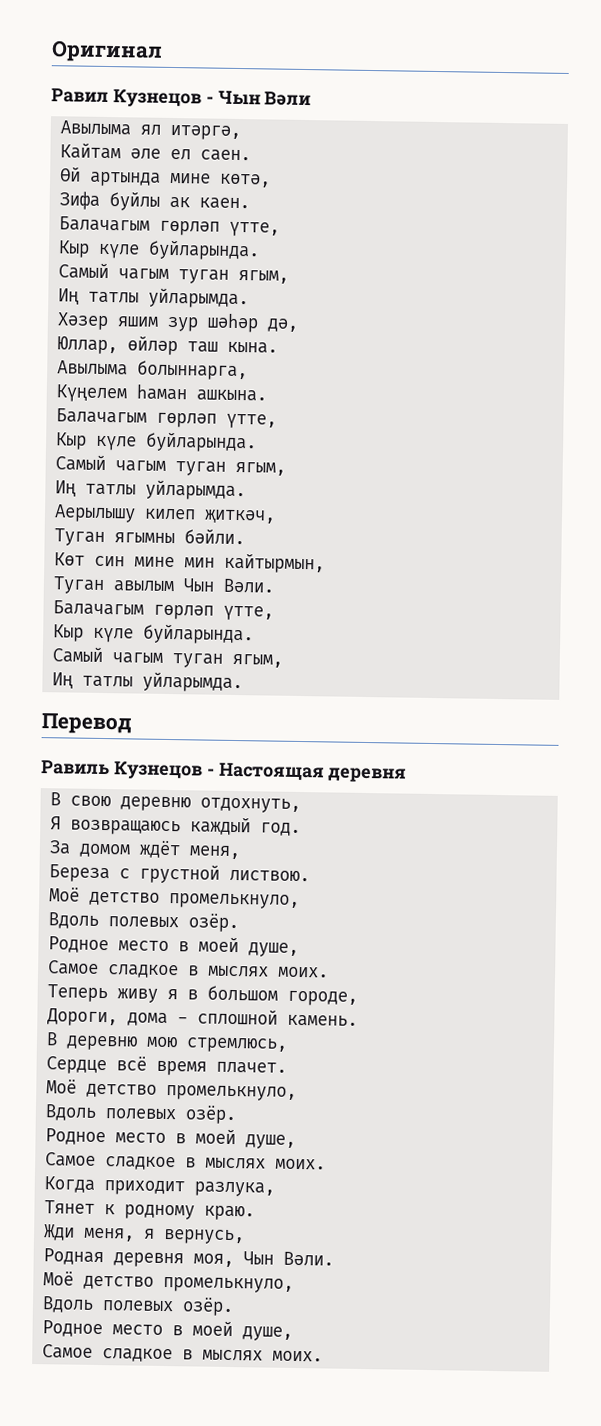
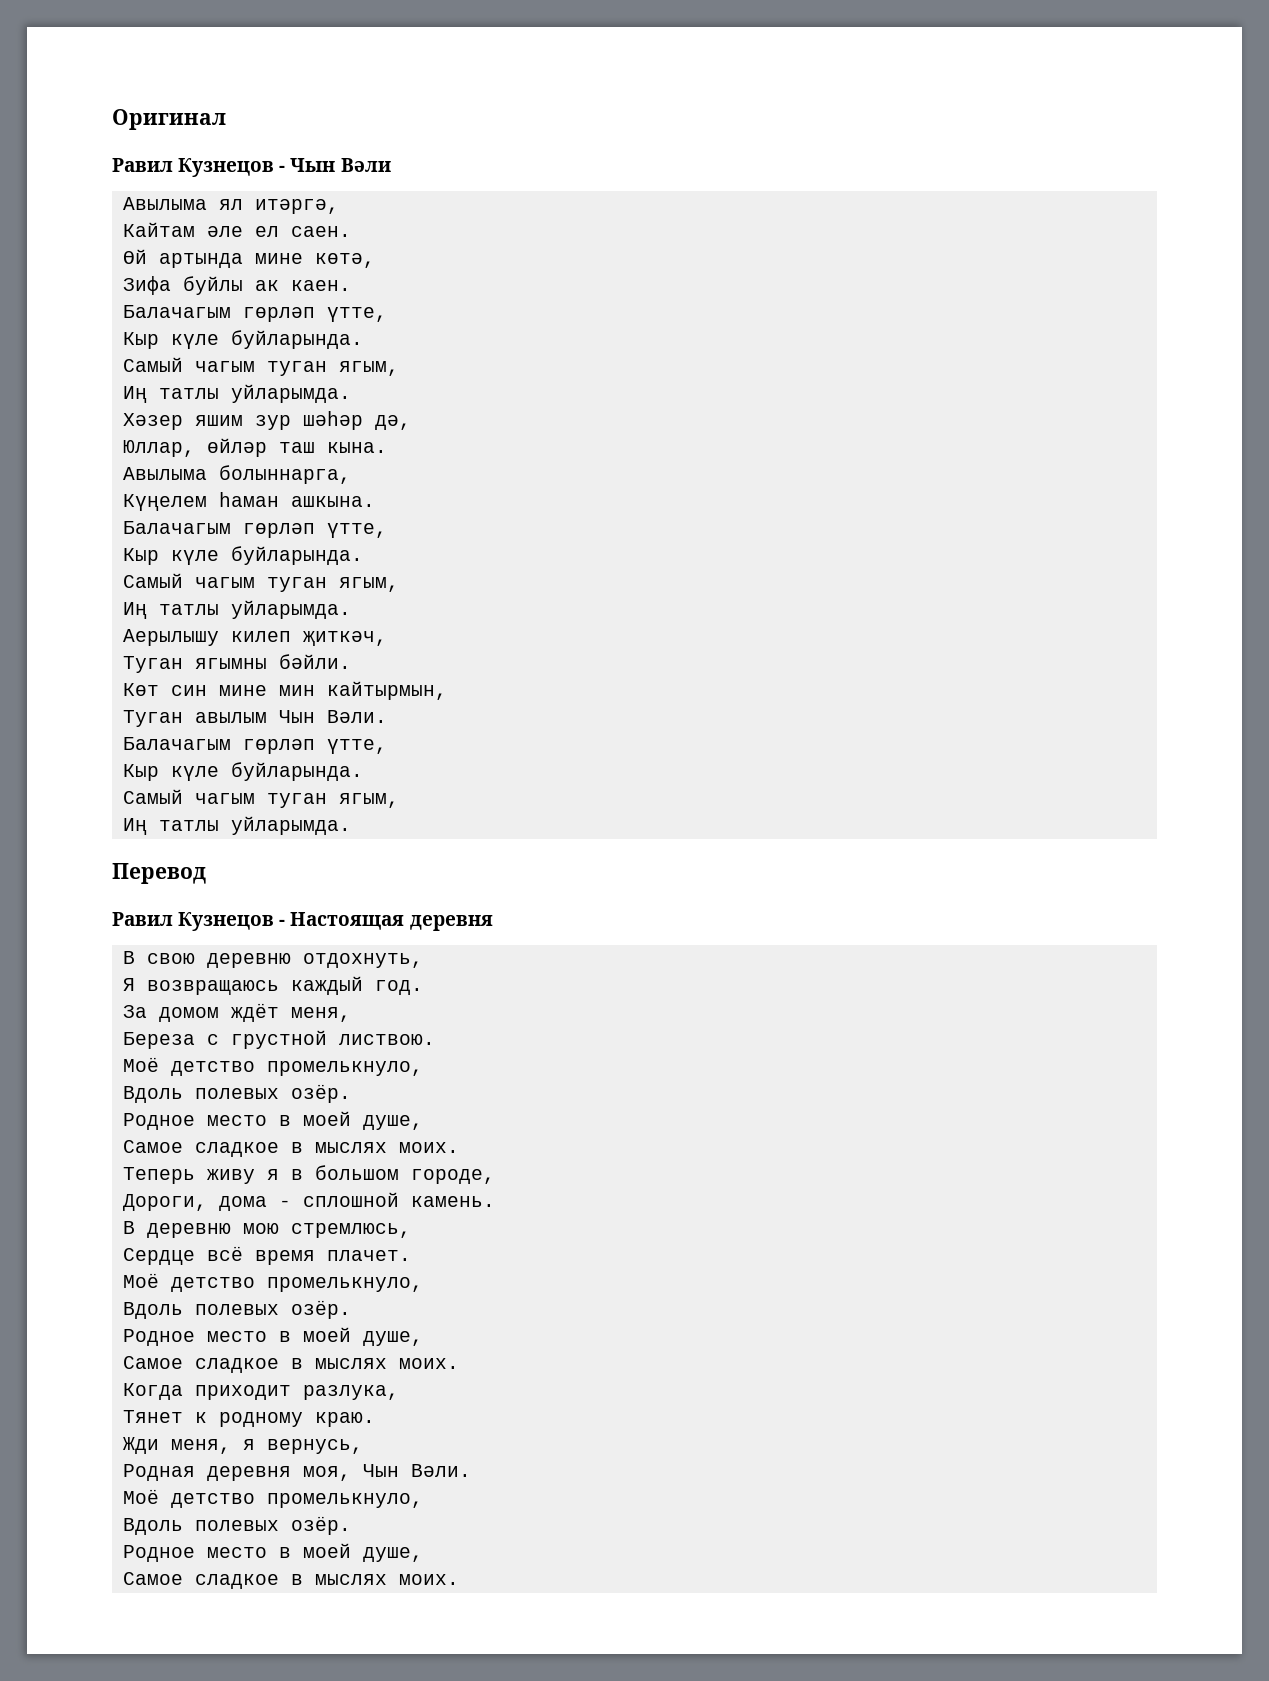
- Равиль Кузнецов - Настоящая деревня
+ Равил Кузнецов - Настоящая деревня

